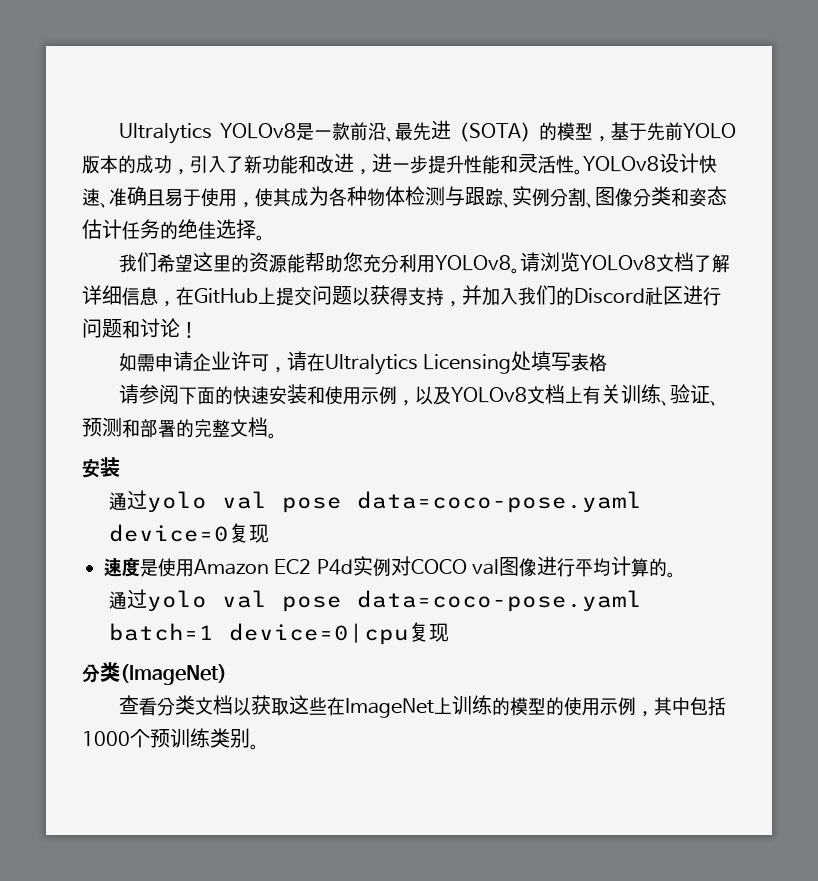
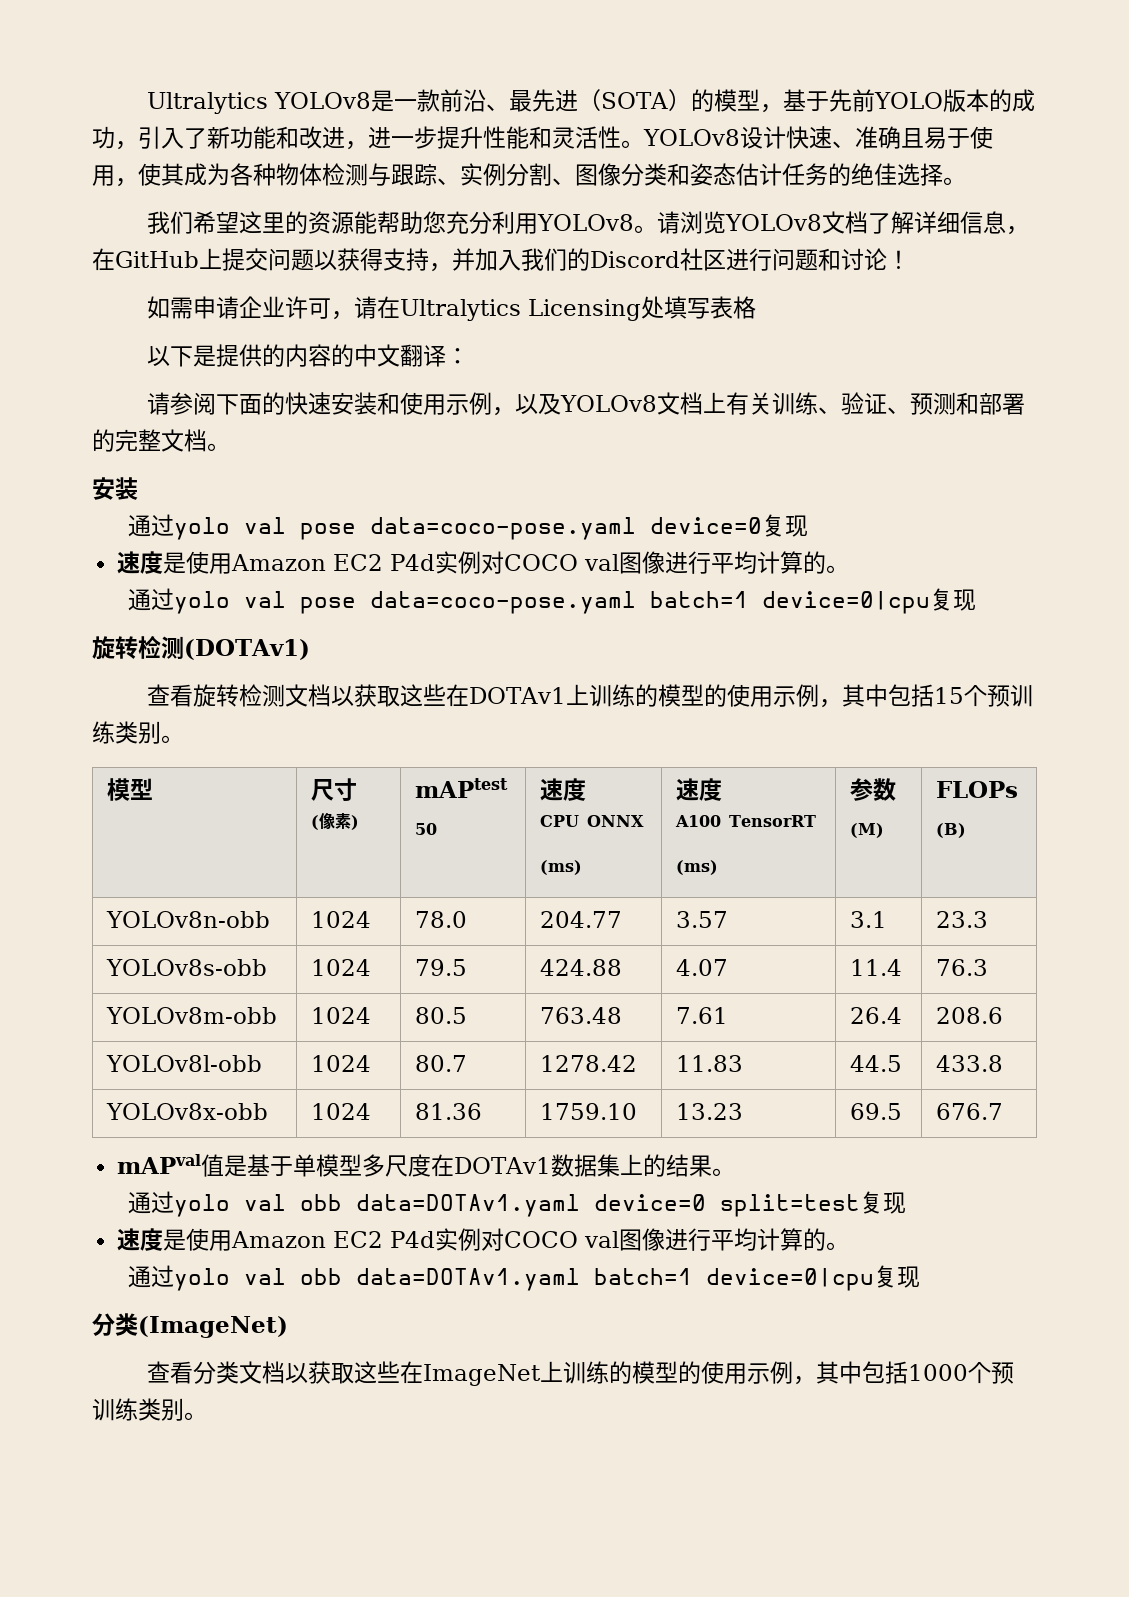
+ 以下是提供的内容的中文翻译：
+ 旋转检测(DOTAv1)
+ 查看旋转检测文档以获取这些在DOTAv1上训练的模型的使用示例，其中包括15个预训练类别。
+ 模型 | 尺寸
+ (像素) | mAPtest
+ 50 | 速度
+ CPU ONNX
+ (ms) | 速度
+ A100 TensorRT
+ (ms) | 参数
+ (M) | FLOPs
+ (B)
+ YOLOv8n-obb | 1024 | 78.0 | 204.77 | 3.57 | 3.1 | 23.3
+ YOLOv8s-obb | 1024 | 79.5 | 424.88 | 4.07 | 11.4 | 76.3
+ YOLOv8m-obb | 1024 | 80.5 | 763.48 | 7.61 | 26.4 | 208.6
+ YOLOv8l-obb | 1024 | 80.7 | 1278.42 | 11.83 | 44.5 | 433.8
+ YOLOv8x-obb | 1024 | 81.36 | 1759.10 | 13.23 | 69.5 | 676.7
+ mAPval值是基于单模型多尺度在DOTAv1数据集上的结果。
+ 通过yolo val obb data=DOTAv1.yaml device=0 split=test复现
+ 速度是使用Amazon EC2 P4d实例对COCO val图像进行平均计算的。
+ 通过yolo val obb data=DOTAv1.yaml batch=1 device=0|cpu复现

